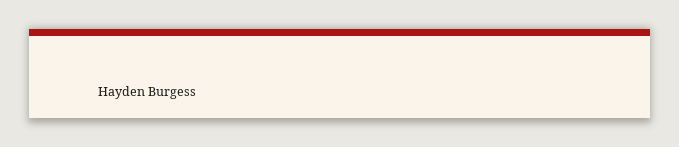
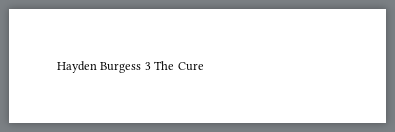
- Hayden Burgess
+ Hayden Burgess 3 The Cure

